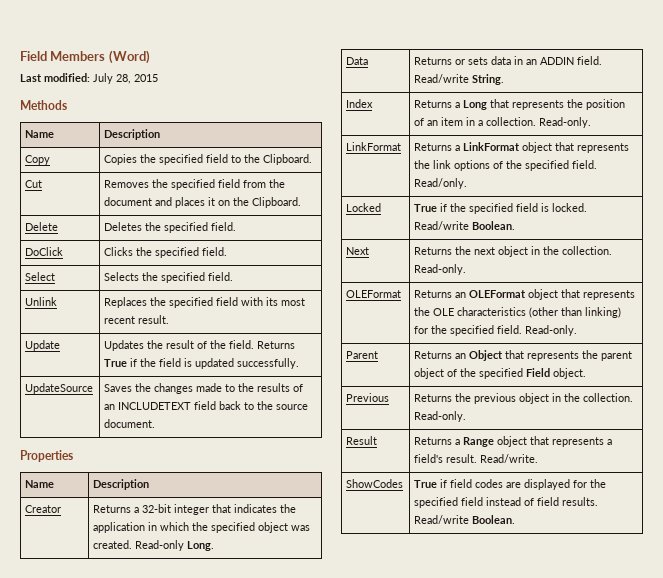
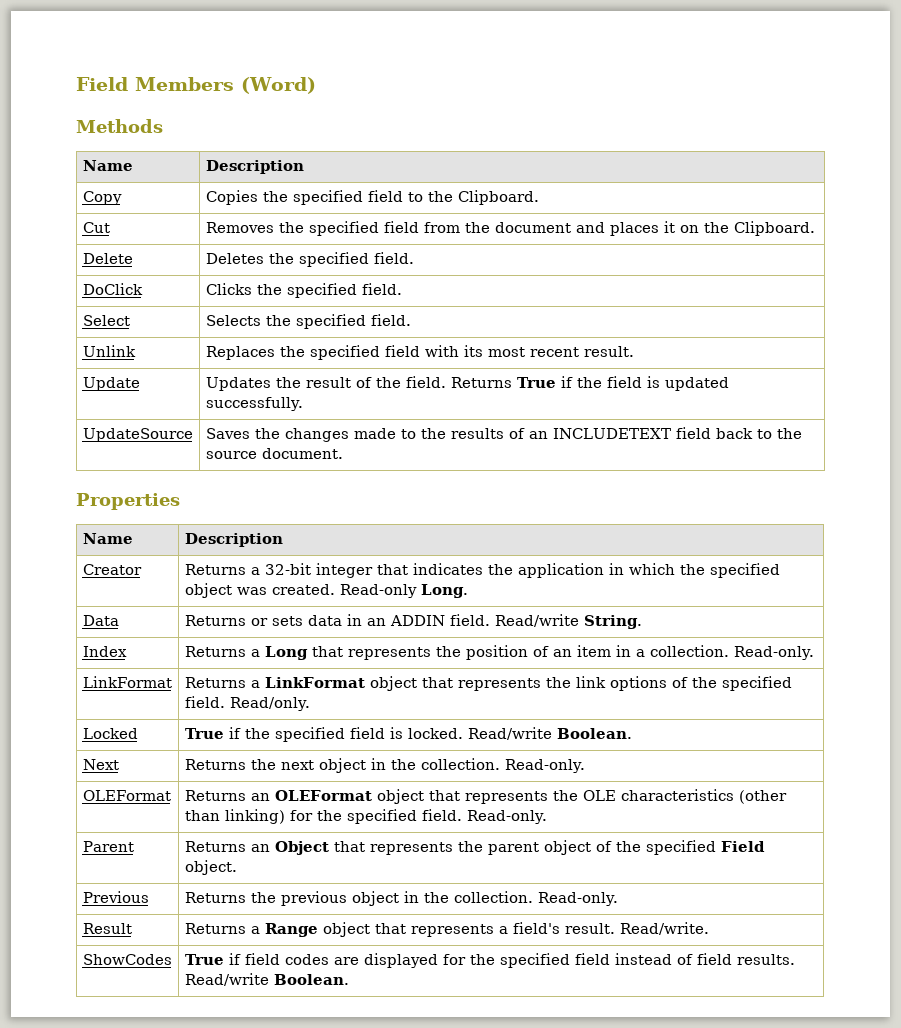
- Last modified: July 28, 2015

